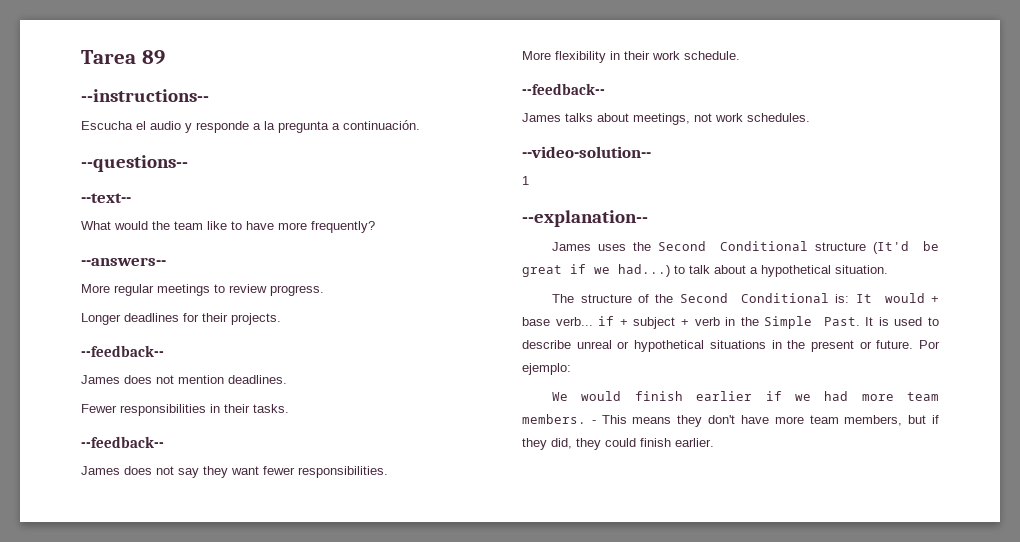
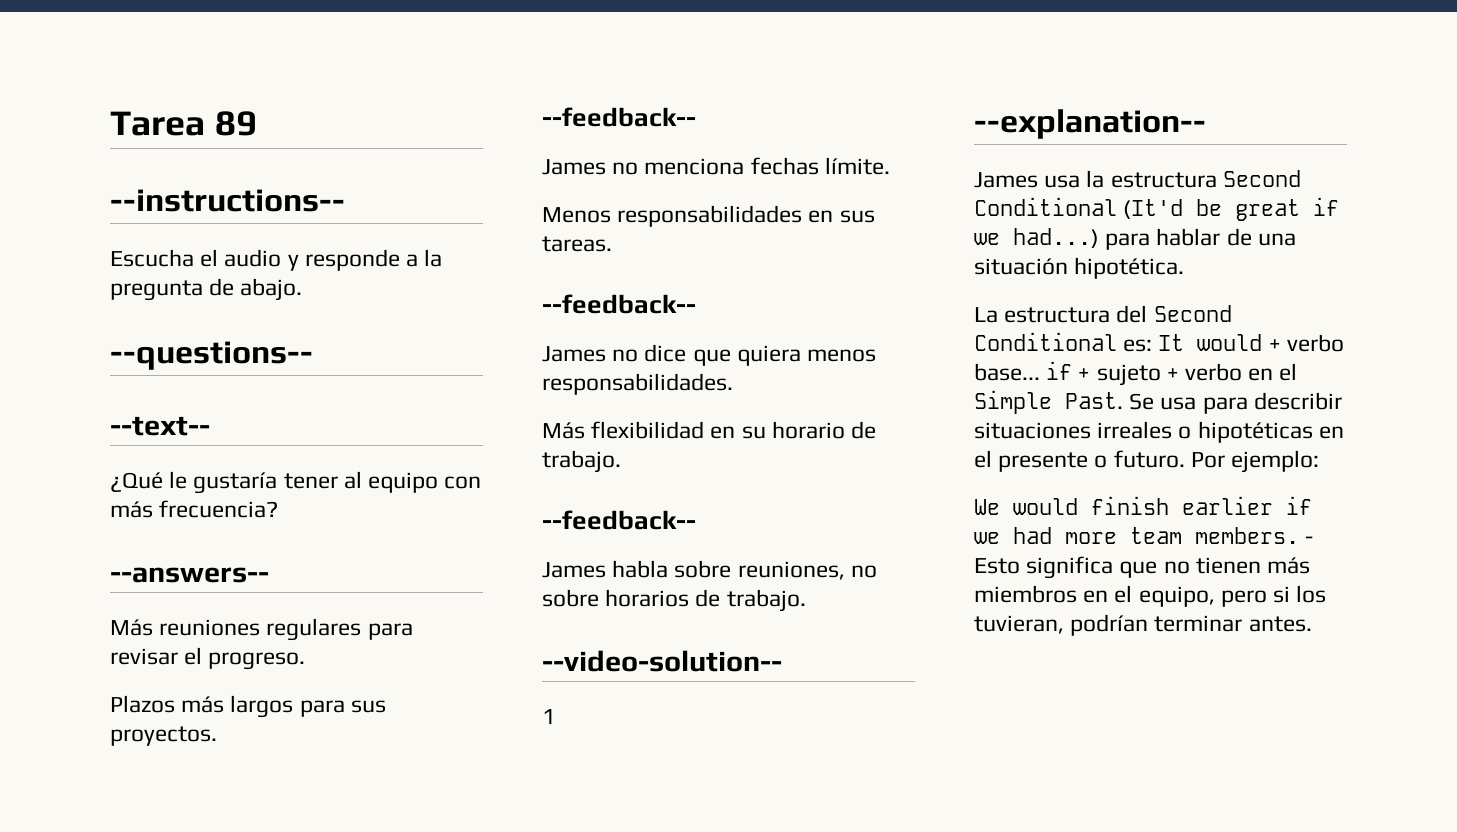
- Escucha el audio y responde a la pregunta a continuación.
+ Escucha el audio y responde a la pregunta de abajo.
- What would the team like to have more frequently?
+ ¿Qué le gustaría tener al equipo con más frecuencia?
  --answers--
- More regular meetings to review progress.
- Longer deadlines for their projects.
+ Más reuniones regulares para revisar el progreso.
+ Plazos más largos para sus proyectos.
  --feedback--
- James does not mention deadlines.
- Fewer responsibilities in their tasks.
+ James no menciona fechas límite.
+ Menos responsabilidades en sus tareas.
  --feedback--
- James does not say they want fewer responsibilities.
- More flexibility in their work schedule.
+ James no dice que quiera menos responsabilidades.
+ Más flexibilidad en su horario de trabajo.
  --feedback--
- James talks about meetings, not work schedules.
+ James habla sobre reuniones, no sobre horarios de trabajo.
- James uses the Second Conditional structure (It'd be great if we had...) to talk about a hypothetical situation.
- The structure of the Second Conditional is: It would + base verb... if + subject + verb in the Simple Past. It is used to describe unreal or hypothetical situations in the present or future.
+ James usa la estructura Second Conditional (It'd be great if we had...) para hablar de una situación hipotética.
+ La estructura del Second Conditional es: It would + verbo base... if + sujeto + verbo en el Simple Past. Se usa para describir situaciones irreales o hipotéticas en el presente o futuro.
- - This means they don't have more team members, but if they did, they could finish earlier.
+ - Esto significa que no tienen más miembros en el equipo, pero si los tuvieran, podrían terminar antes.

